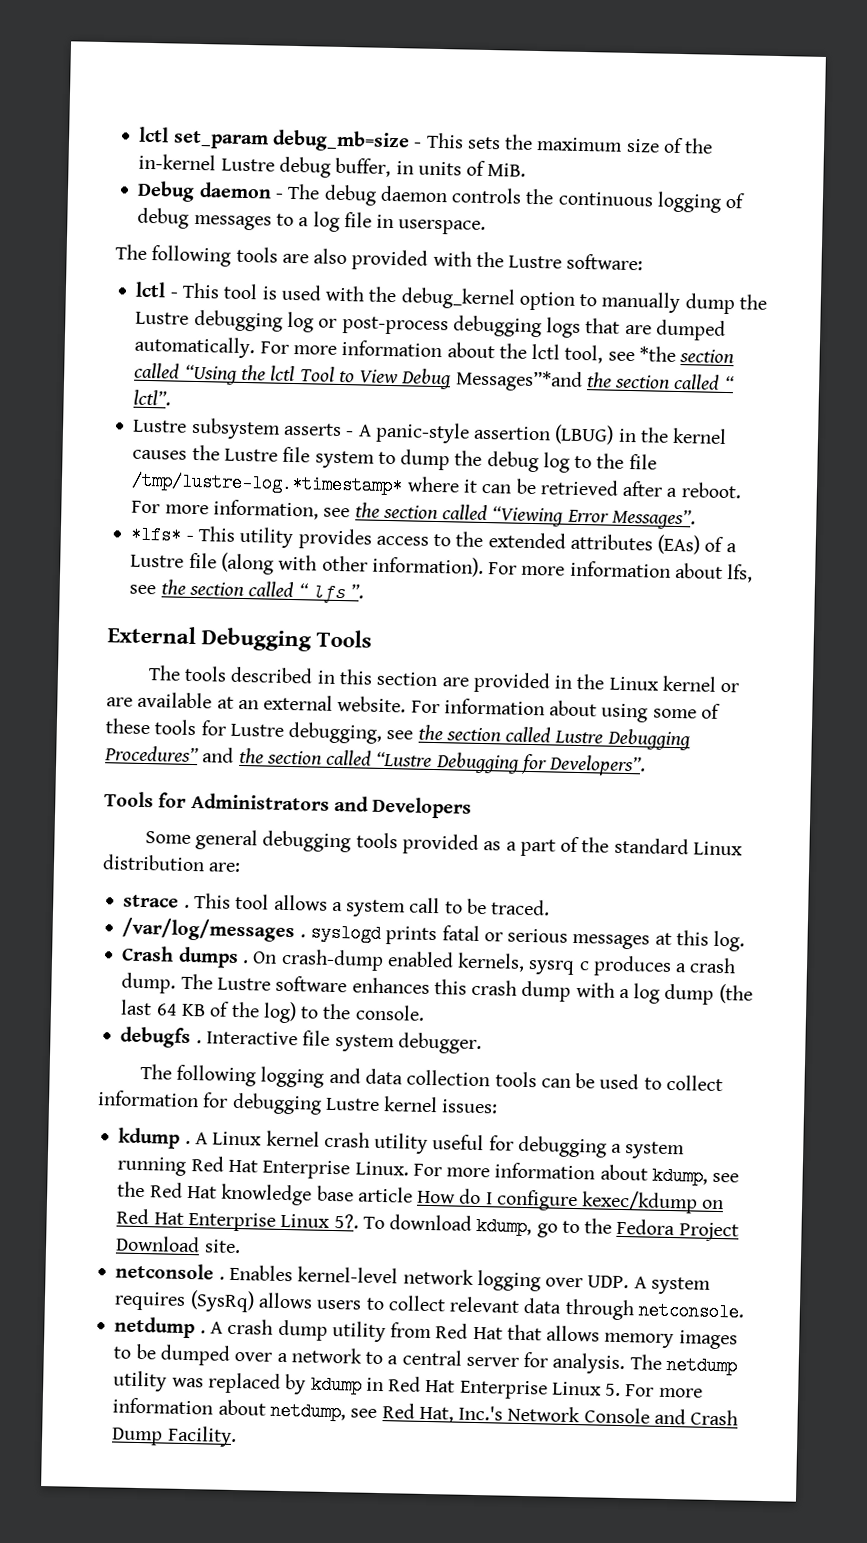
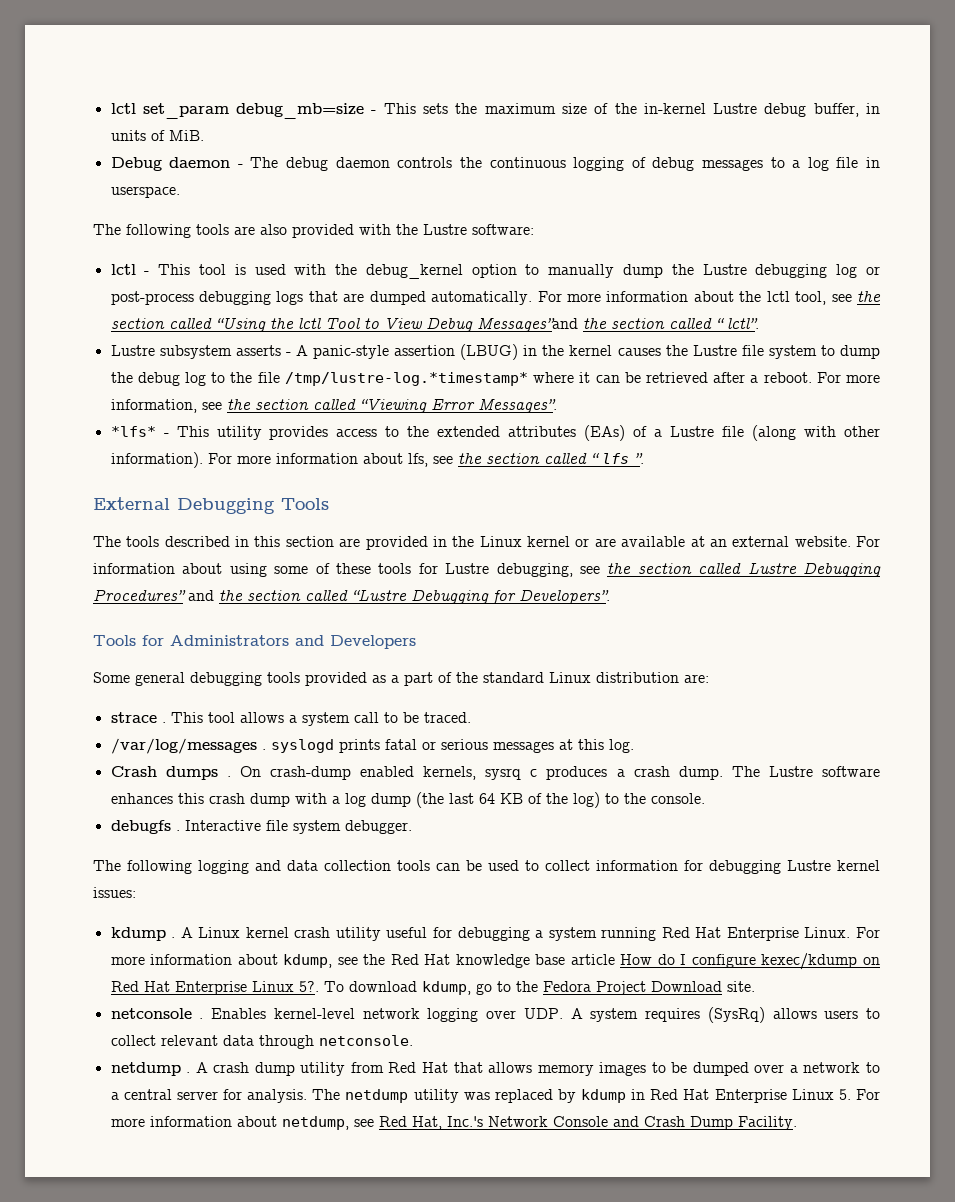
- For more information about the lctl tool, see *the section called “Using the lctl Tool to View Debug Messages”*and the section called “ lctl”.
+ For more information about the lctl tool, see the section called “Using the lctl Tool to View Debug Messages”and the section called “ lctl”.

